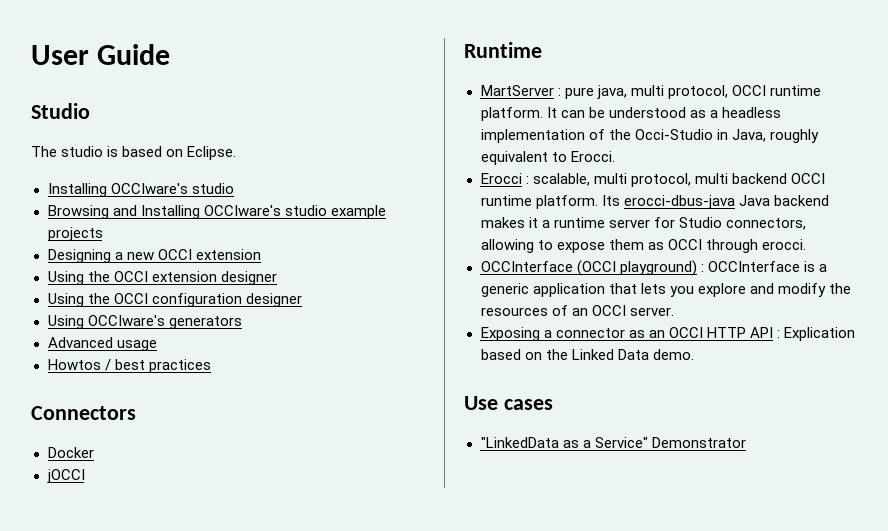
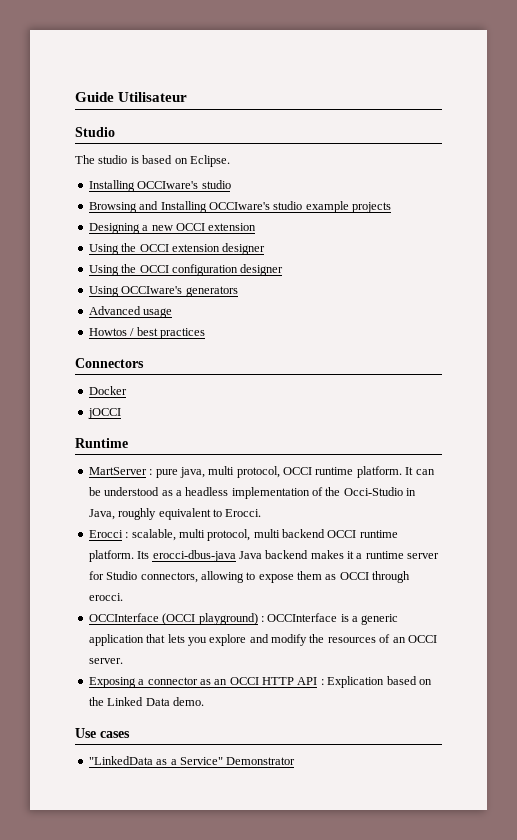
- User Guide
+ Guide Utilisateur

